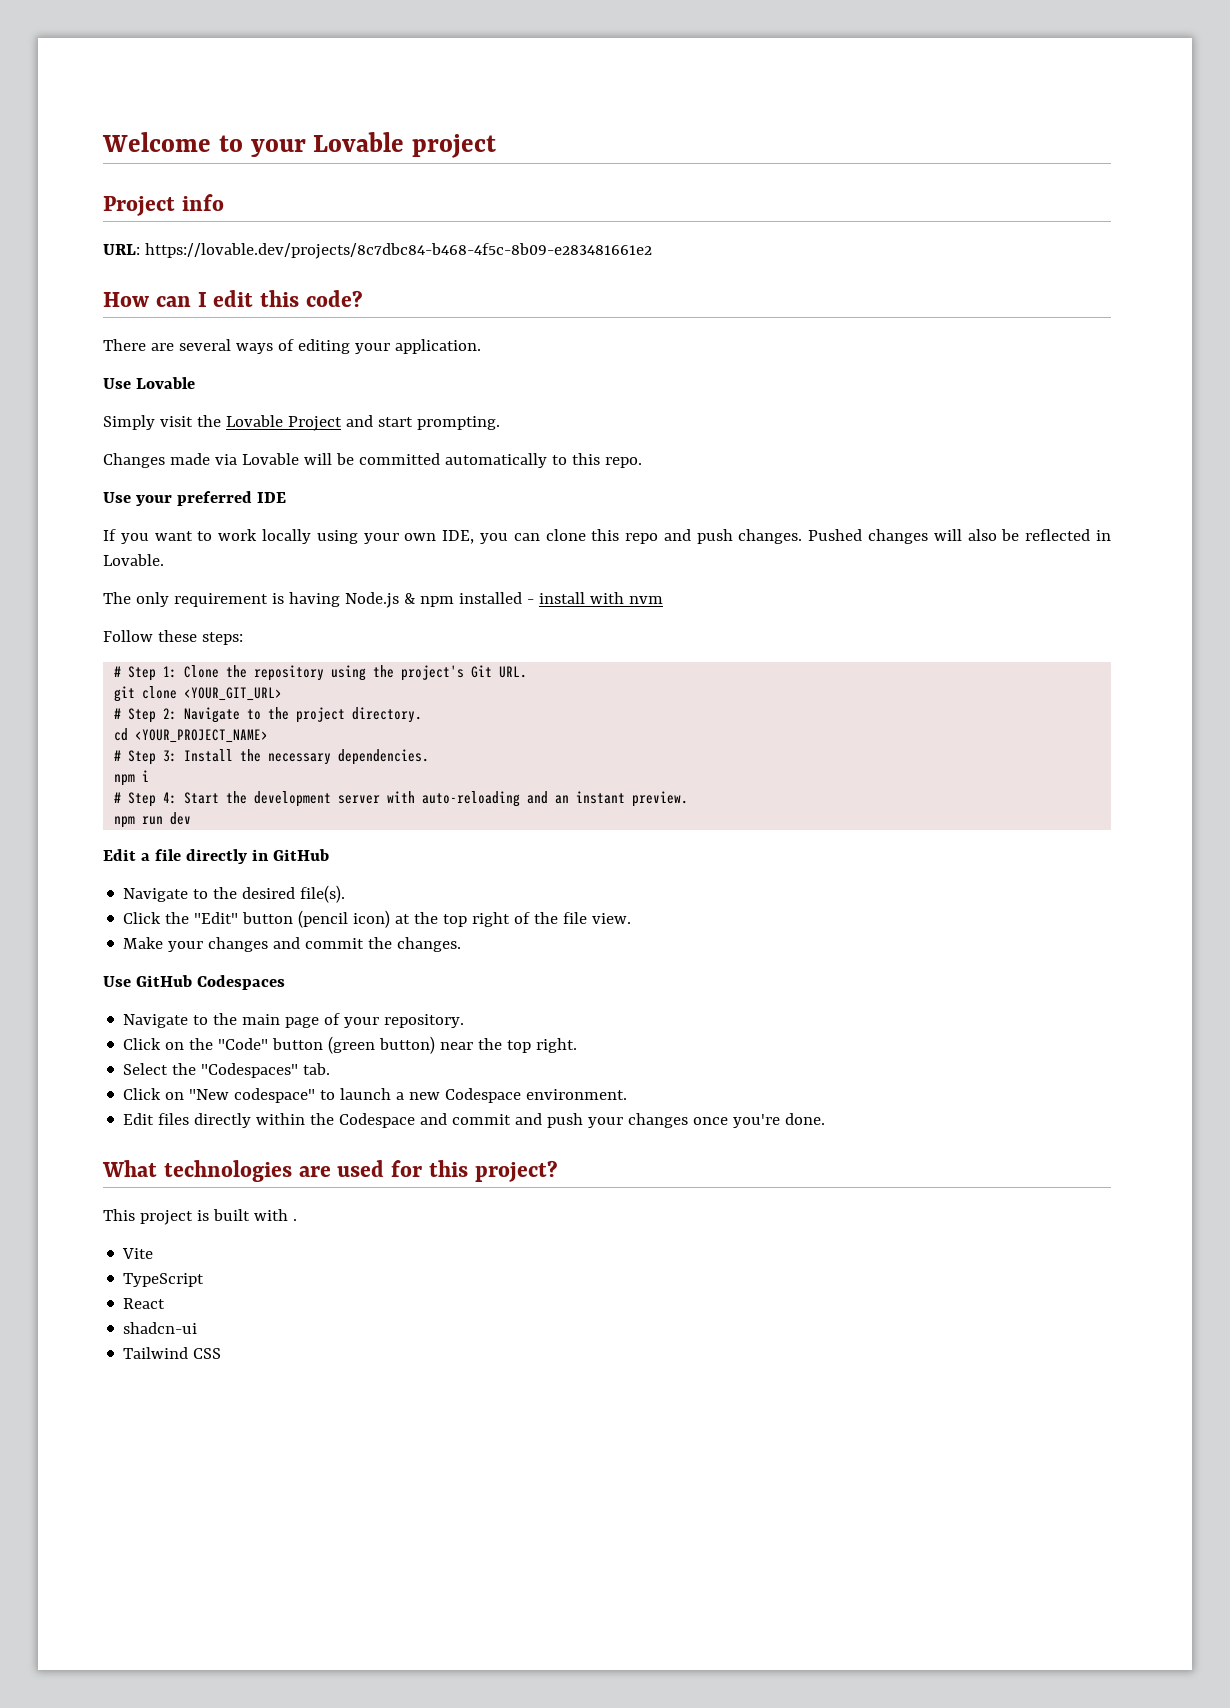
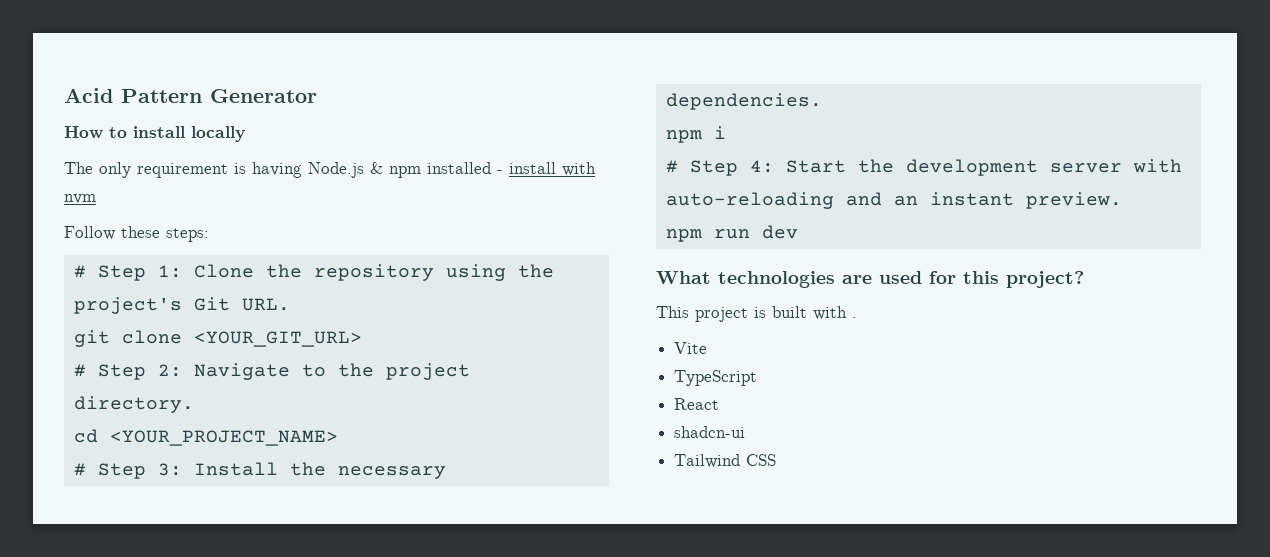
- Welcome to your Lovable project
- Project info
- URL: https://lovable.dev/projects/8c7dbc84-b468-4f5c-8b09-e283481661e2
- How can I edit this code?
- There are several ways of editing your application.
- Use Lovable
- Simply visit the Lovable Project and start prompting.
- Changes made via Lovable will be committed automatically to this repo.
- Use your preferred IDE
- If you want to work locally using your own IDE, you can clone this repo and push changes. Pushed changes will also be reflected in Lovable.
+ Acid Pattern Generator
+ How to install locally
- Edit a file directly in GitHub
- Navigate to the desired file(s).
- Click the "Edit" button (pencil icon) at the top right of the file view.
- Make your changes and commit the changes.
- Use GitHub Codespaces
- Navigate to the main page of your repository.
- Click on the "Code" button (green button) near the top right.
- Select the "Codespaces" tab.
- Click on "New codespace" to launch a new Codespace environment.
- Edit files directly within the Codespace and commit and push your changes once you're done.

